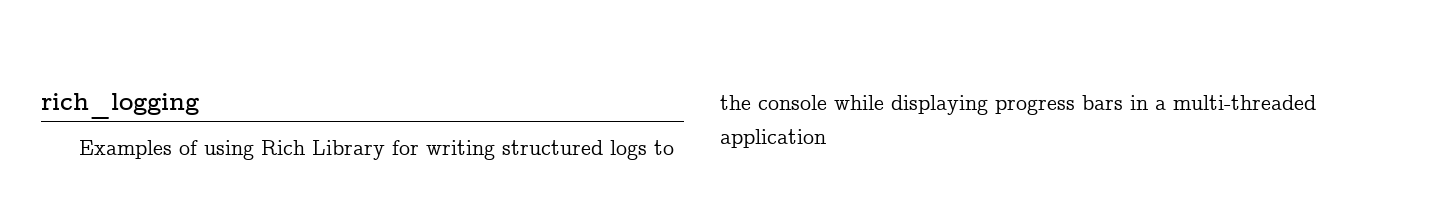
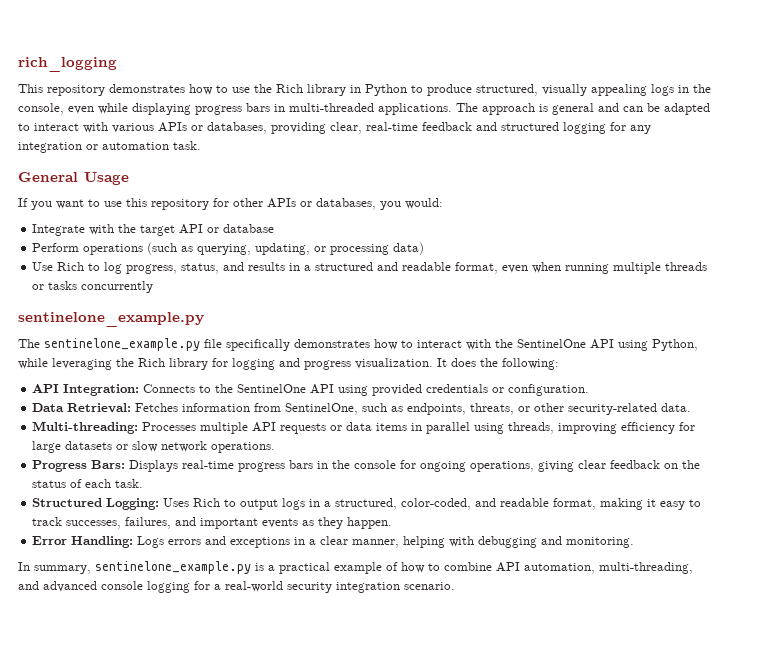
- Examples of using Rich Library for writing structured logs to the console while displaying progress bars in a multi-threaded application
+ This repository demonstrates how to use the Rich library in Python to produce structured, visually appealing logs in the console, even while displaying progress bars in multi-threaded applications. The approach is general and can be adapted to interact with various APIs or databases, providing clear, real-time feedback and structured logging for any integration or automation task.
+ General Usage
+ If you want to use this repository for other APIs or databases, you would:
+ Integrate with the target API or database
+ Perform operations (such as querying, updating, or processing data)
+ Use Rich to log progress, status, and results in a structured and readable format, even when running multiple threads or tasks concurrently
+ sentinelone_example.py
+ The sentinelone_example.py file specifically demonstrates how to interact with the SentinelOne API using Python, while leveraging the Rich library for logging and progress visualization. It does the following:
+ API Integration: Connects to the SentinelOne API using provided credentials or configuration.
+ Data Retrieval: Fetches information from SentinelOne, such as endpoints, threats, or other security-related data.
+ Multi-threading: Processes multiple API requests or data items in parallel using threads, improving efficiency for large datasets or slow network operations.
+ Progress Bars: Displays real-time progress bars in the console for ongoing operations, giving clear feedback on the status of each task.
+ Structured Logging: Uses Rich to output logs in a structured, color-coded, and readable format, making it easy to track successes, failures, and important events as they happen.
+ Error Handling: Logs errors and exceptions in a clear manner, helping with debugging and monitoring.
+ In summary, sentinelone_example.py is a practical example of how to combine API automation, multi-threading, and advanced console logging for a real-world security integration scenario.

